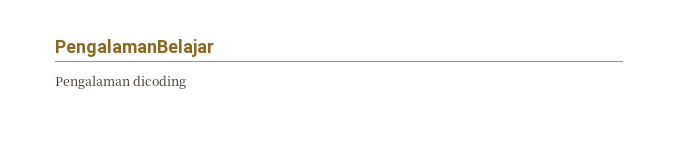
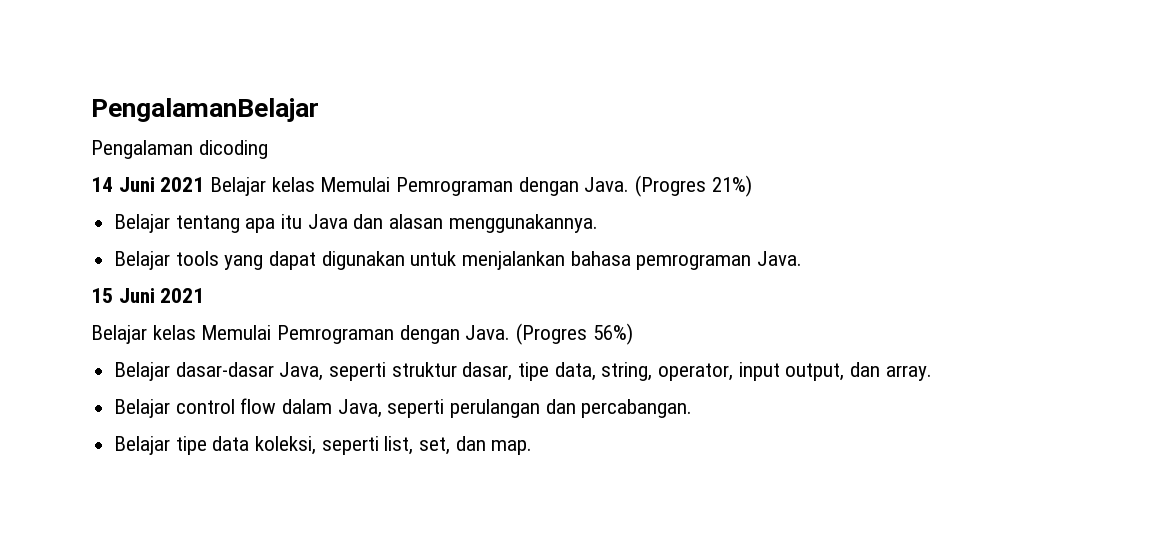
+ 14 Juni 2021 Belajar kelas Memulai Pemrograman dengan Java. (Progres 21%)
+ Belajar tentang apa itu Java dan alasan menggunakannya.
+ Belajar tools yang dapat digunakan untuk menjalankan bahasa pemrograman Java.
+ 15 Juni 2021
+ Belajar kelas Memulai Pemrograman dengan Java. (Progres 56%)
+ Belajar dasar-dasar Java, seperti struktur dasar, tipe data, string, operator, input output, dan array.
+ Belajar control flow dalam Java, seperti perulangan dan percabangan.
+ Belajar tipe data koleksi, seperti list, set, dan map.

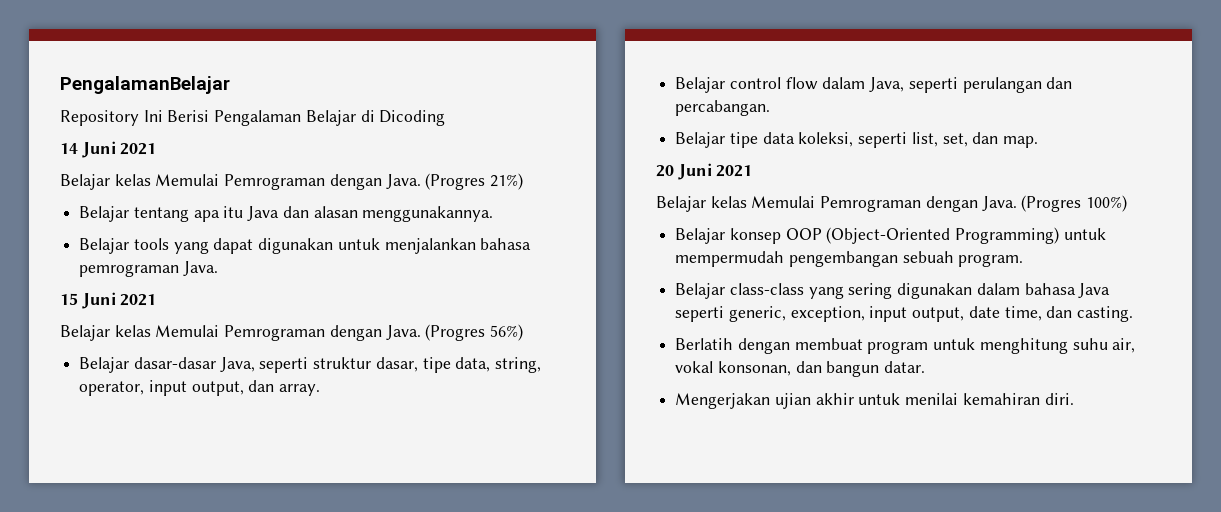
- Pengalaman dicoding
+ Repository Ini Berisi Pengalaman Belajar di Dicoding
- 14 Juni 2021 Belajar kelas Memulai Pemrograman dengan Java.
+ 14 Juni 2021
+ Belajar kelas Memulai Pemrograman dengan Java.
+ 20 Juni 2021
+ Belajar kelas Memulai Pemrograman dengan Java. (Progres 100%)
+ Belajar konsep OOP (Object-Oriented Programming) untuk mempermudah pengembangan sebuah program.
+ Belajar class-class yang sering digunakan dalam bahasa Java seperti generic, exception, input output, date time, dan casting.
+ Berlatih dengan membuat program untuk menghitung suhu air, vokal konsonan, dan bangun datar.
+ Mengerjakan ujian akhir untuk menilai kemahiran diri.

